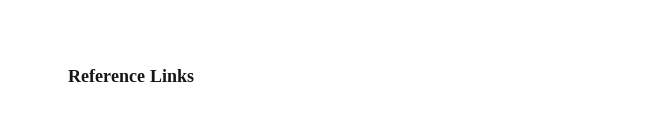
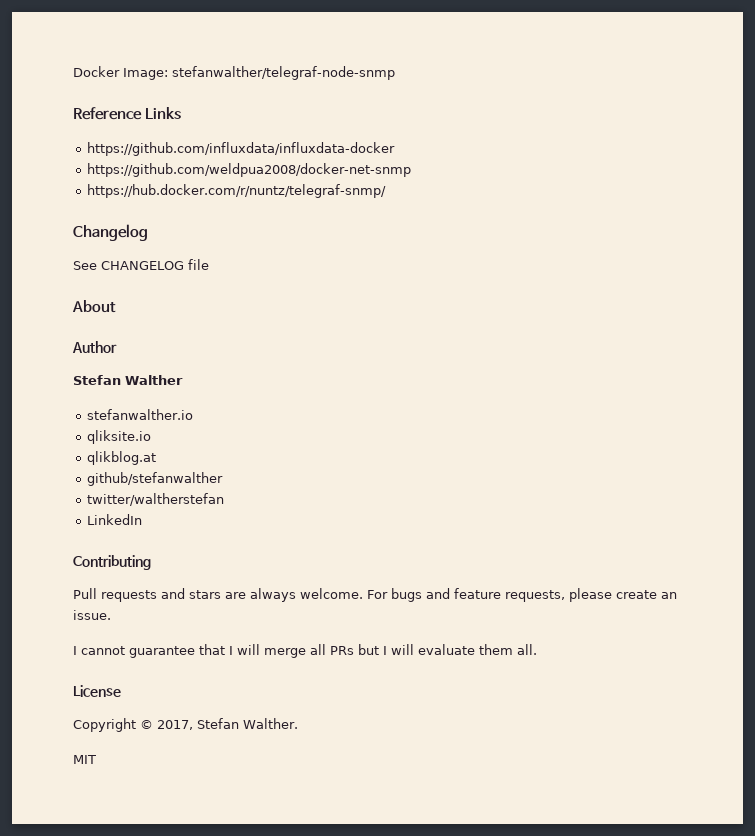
+ Docker Image: stefanwalther/telegraf-node-snmp
+ https://github.com/influxdata/influxdata-docker
+ https://github.com/weldpua2008/docker-net-snmp
+ https://hub.docker.com/r/nuntz/telegraf-snmp/
+ Changelog
+ See CHANGELOG file
+ About
+ Author
+ Stefan Walther
+ stefanwalther.io
+ qliksite.io
+ qlikblog.at
+ github/stefanwalther
+ twitter/waltherstefan
+ LinkedIn
+ Contributing
+ Pull requests and stars are always welcome. For bugs and feature requests, please create an issue.
+ I cannot guarantee that I will merge all PRs but I will evaluate them all.
+ License
+ Copyright © 2017, Stefan Walther.
+ MIT

